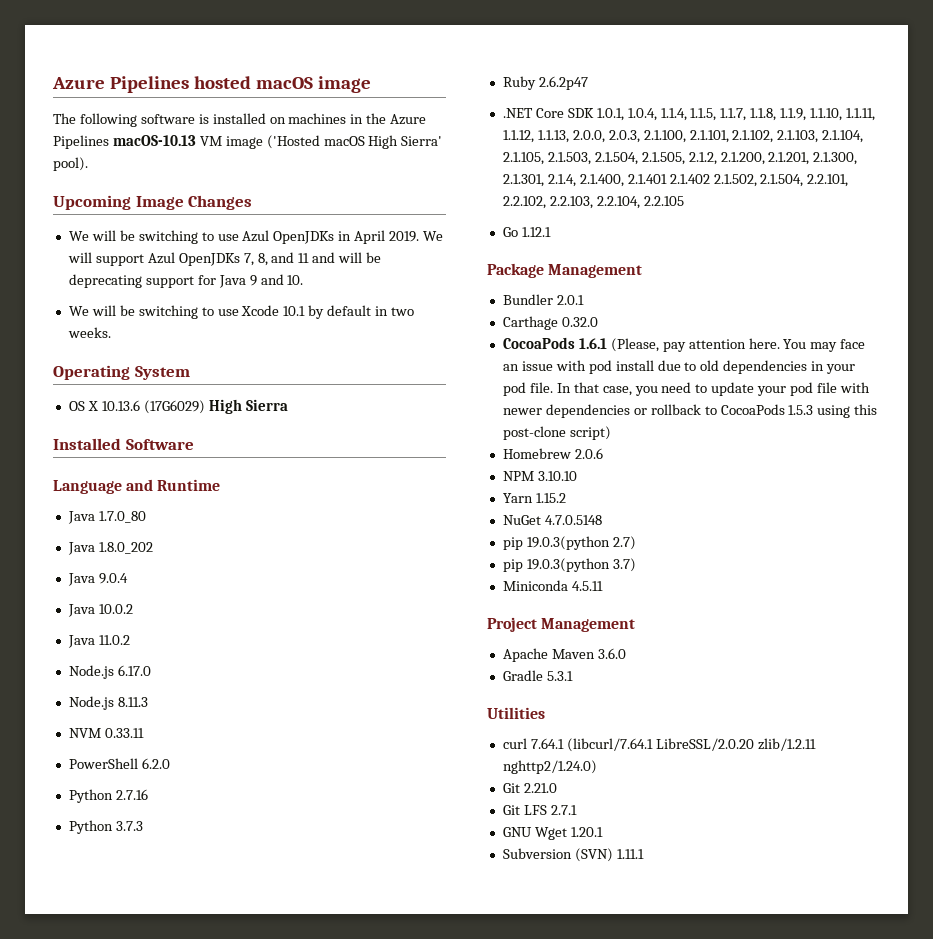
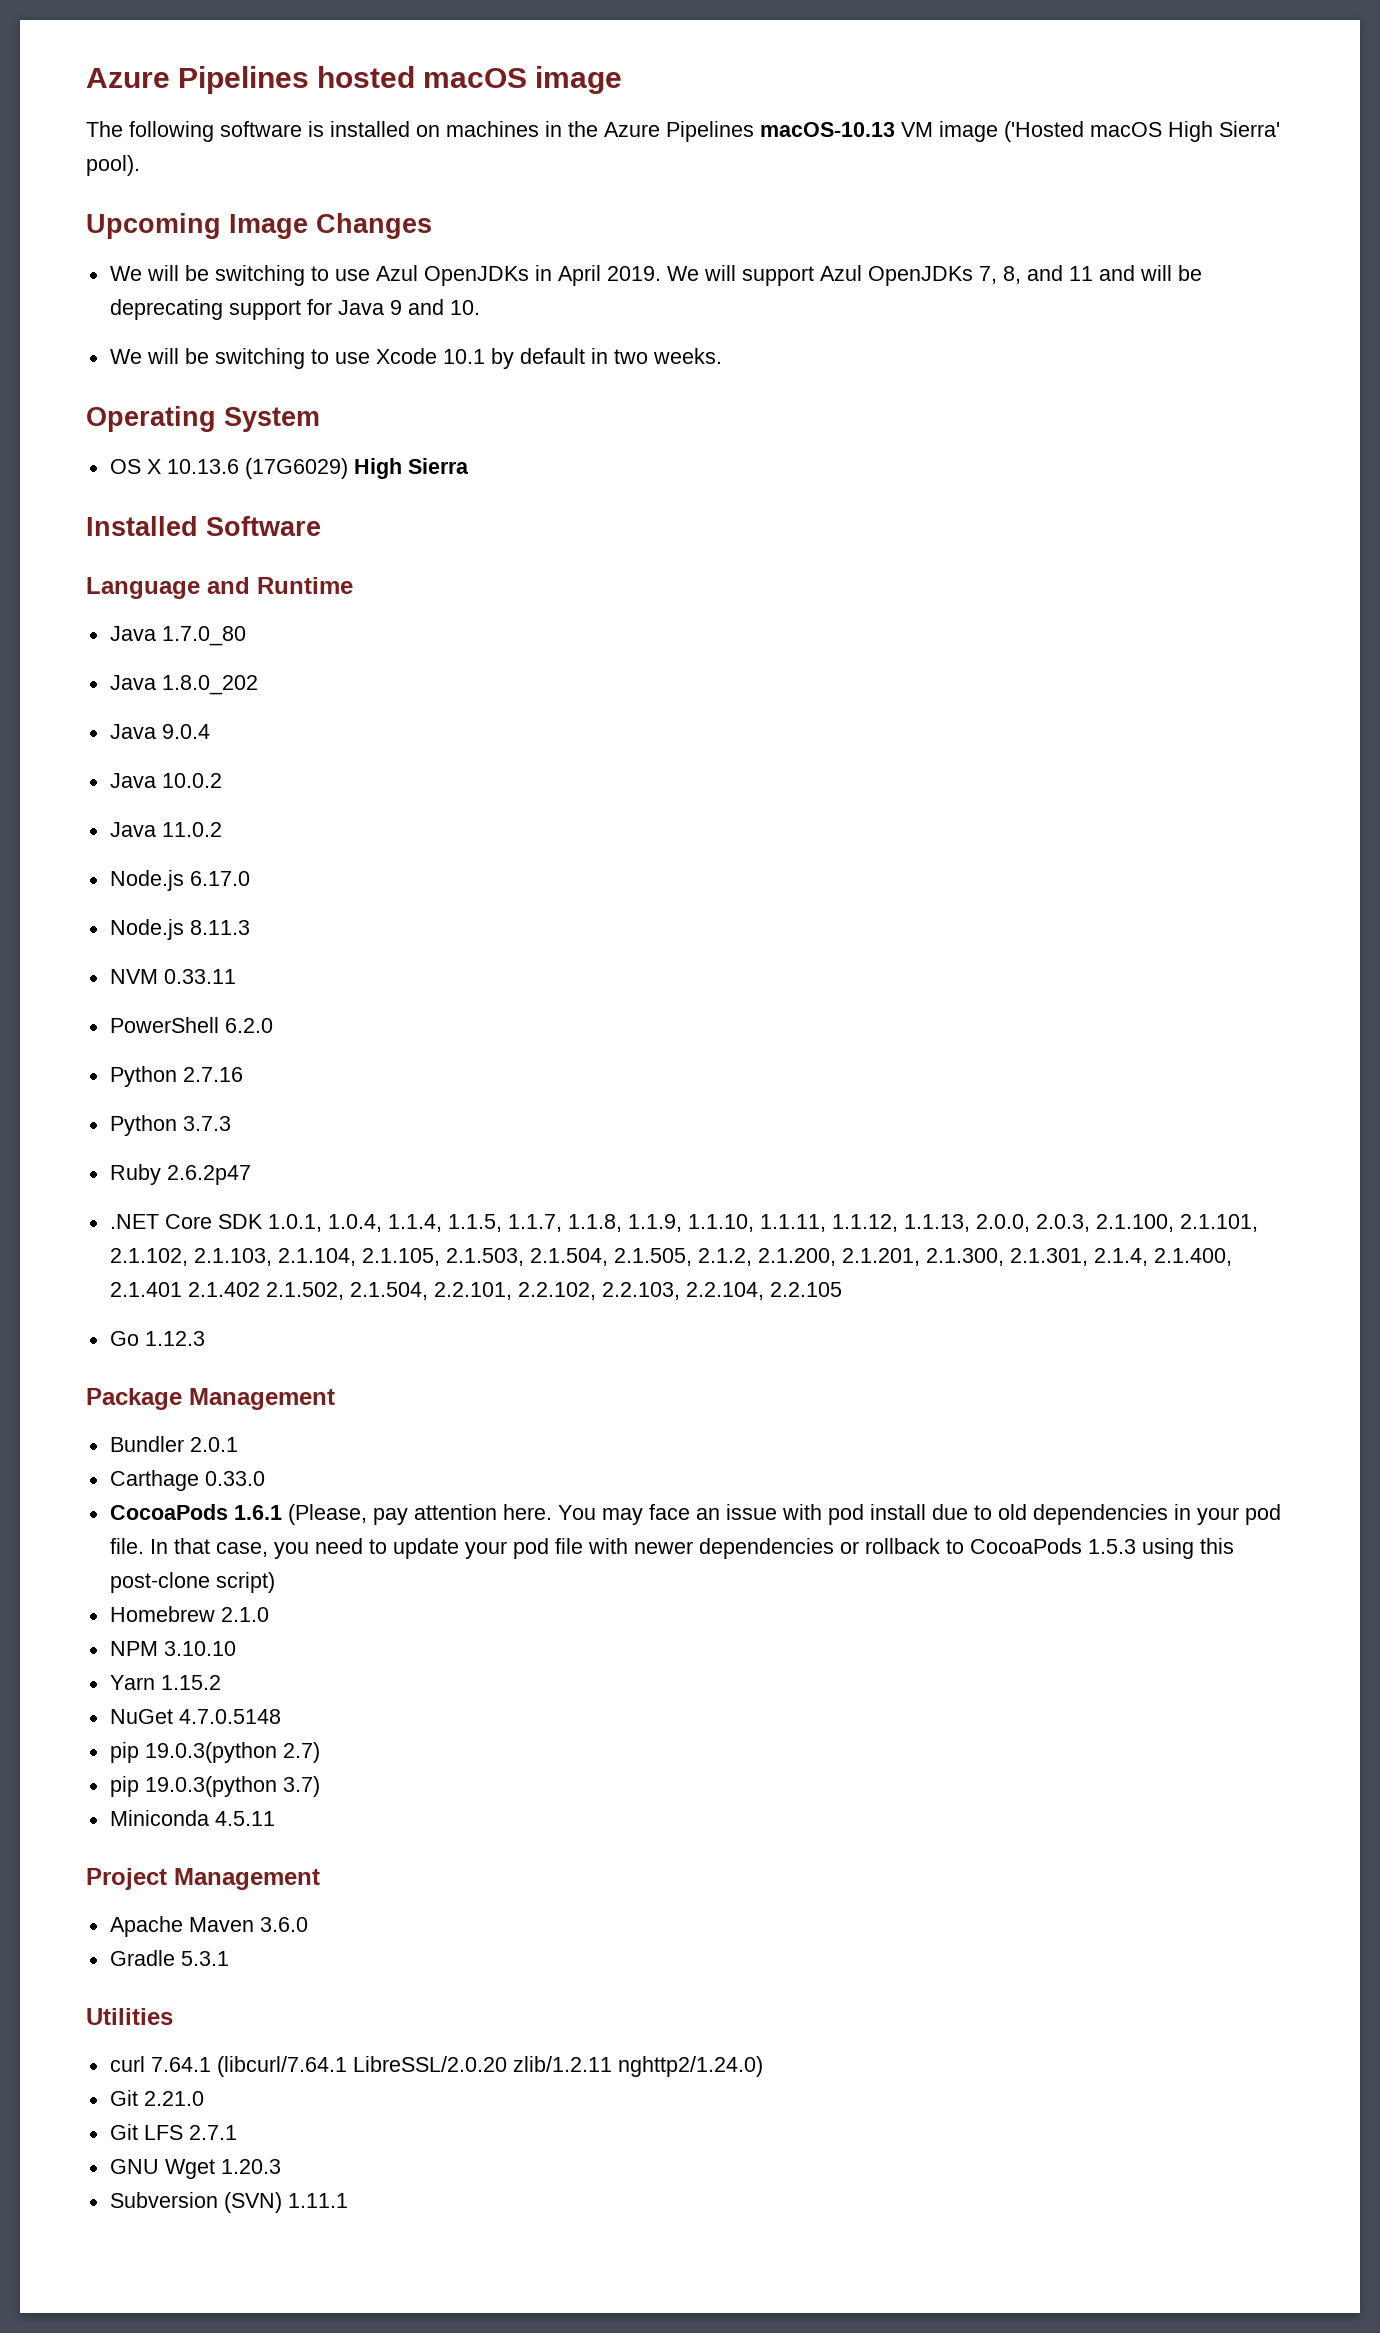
- Go 1.12.1
+ Go 1.12.3
- Carthage 0.32.0
+ Carthage 0.33.0
- Homebrew 2.0.6
+ Homebrew 2.1.0
- GNU Wget 1.20.1
+ GNU Wget 1.20.3

